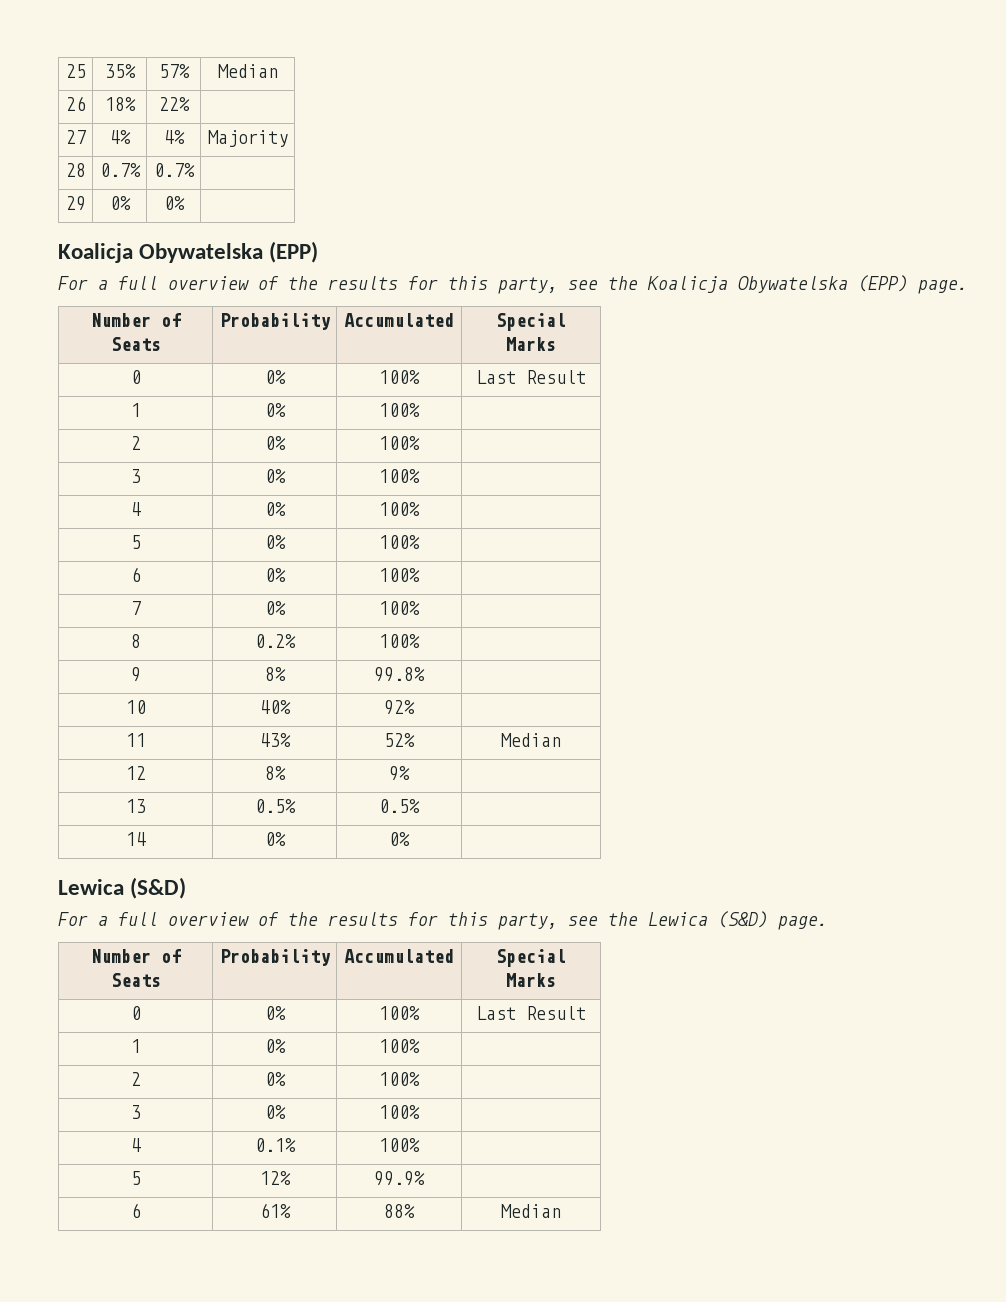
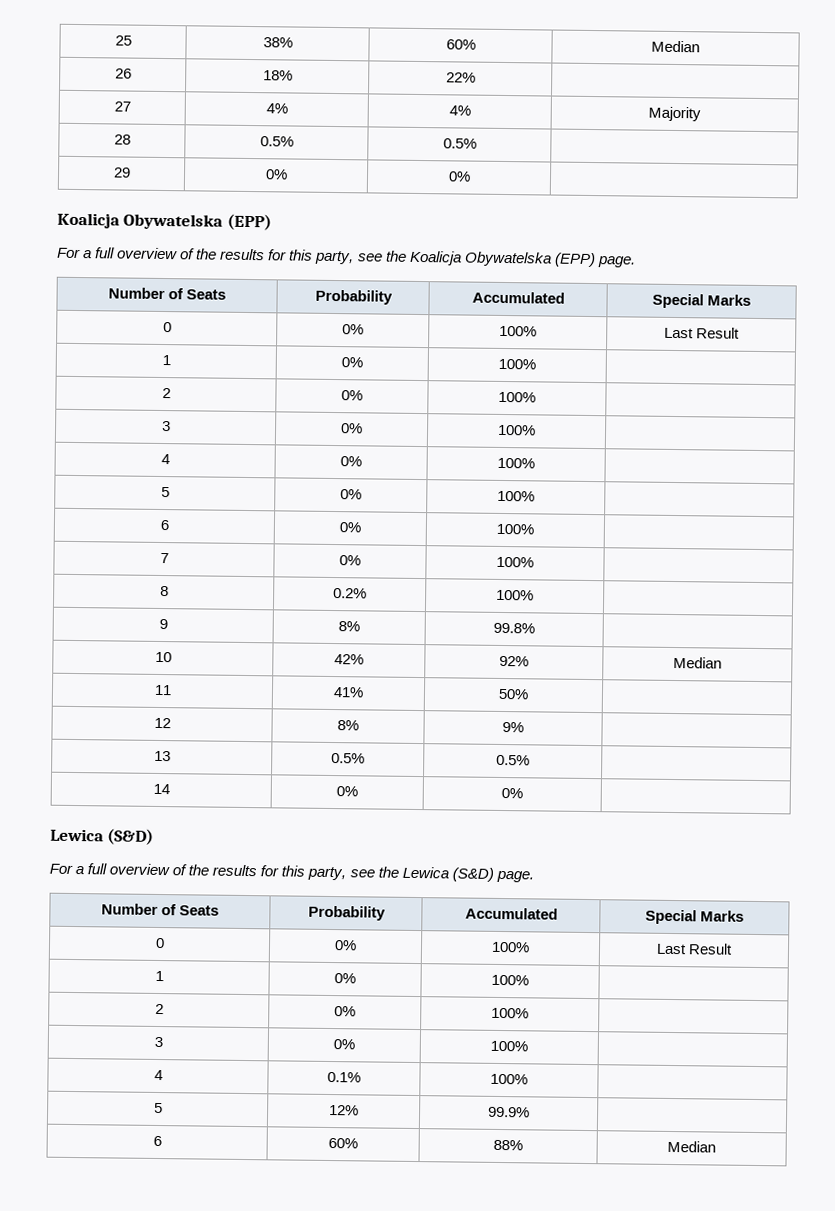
- 25 | 35% | 57% | Median
+ 25 | 38% | 60% | Median
- 28 | 0.7% | 0.7% |
+ 28 | 0.5% | 0.5% |
- 10 | 40% | 92% |
+ 10 | 42% | 92% | Median
- 11 | 43% | 52% | Median
+ 11 | 41% | 50% |
- 6 | 61% | 88% | Median
+ 6 | 60% | 88% | Median

